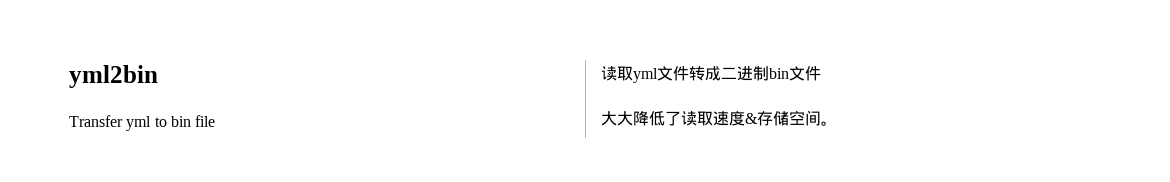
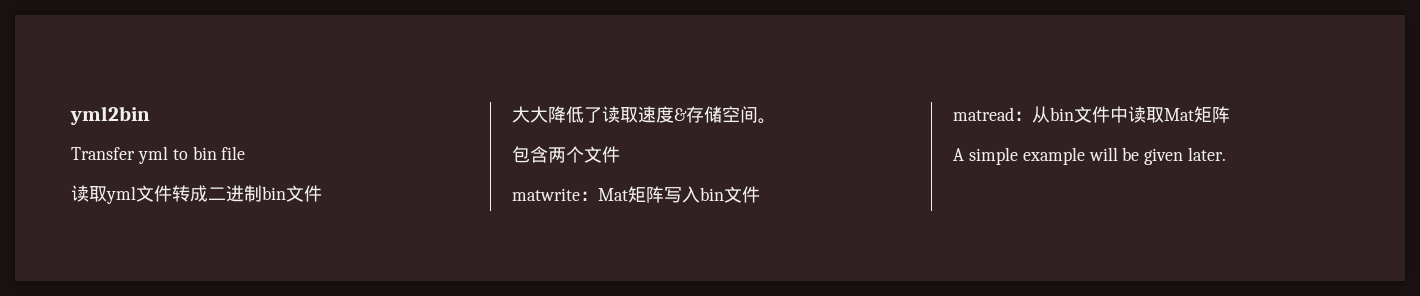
+ 包含两个文件
+ matwrite：Mat矩阵写入bin文件
+ matread：从bin文件中读取Mat矩阵
+ A simple example will be given later.

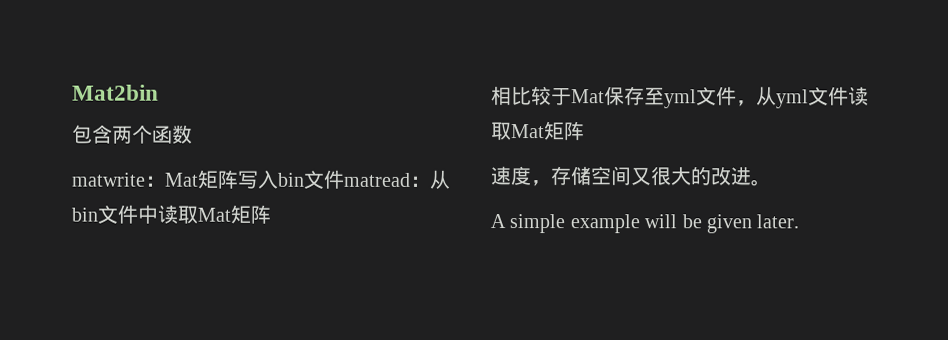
- yml2bin
- Transfer yml to bin file
- 读取yml文件转成二进制bin文件
- 大大降低了读取速度&存储空间。
+ Mat2bin
- 包含两个文件
+ 包含两个函数
- matwrite：Mat矩阵写入bin文件
- matread：从bin文件中读取Mat矩阵
+ matwrite：Mat矩阵写入bin文件matread：从bin文件中读取Mat矩阵
+ 相比较于Mat保存至yml文件，从yml文件读取Mat矩阵
+ 速度，存储空间又很大的改进。

